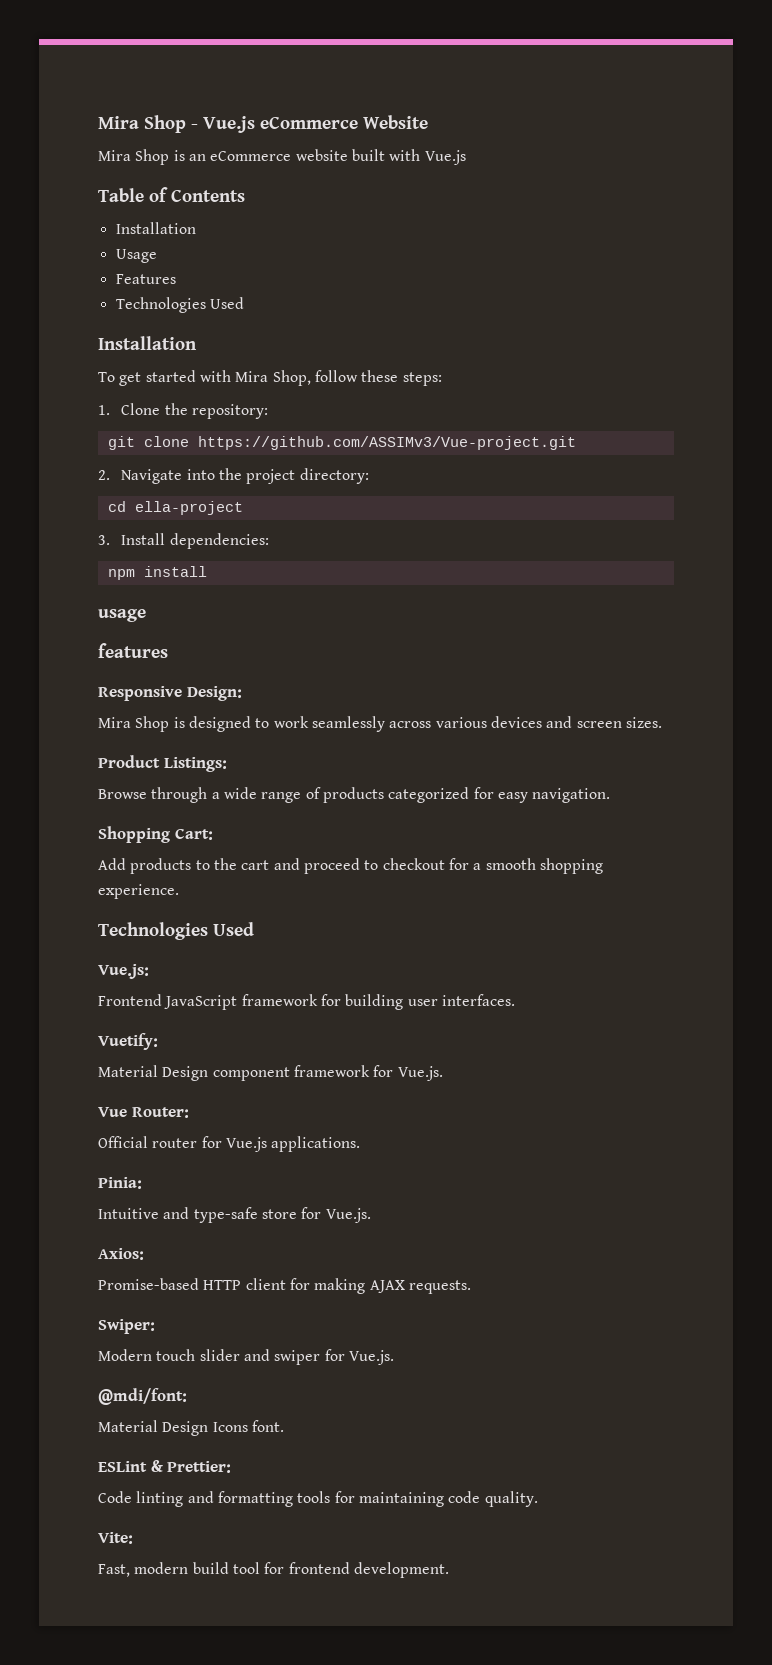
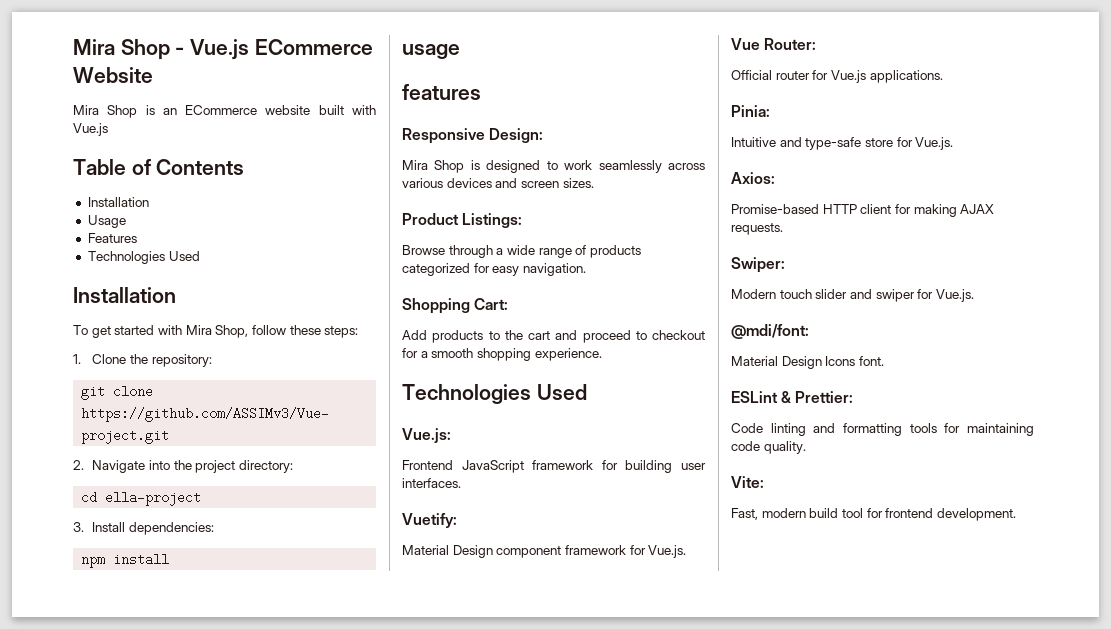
- Mira Shop - Vue.js eCommerce Website
+ Mira Shop - Vue.js ECommerce Website
- Mira Shop is an eCommerce website built with Vue.js
+ Mira Shop is an ECommerce website built with Vue.js

